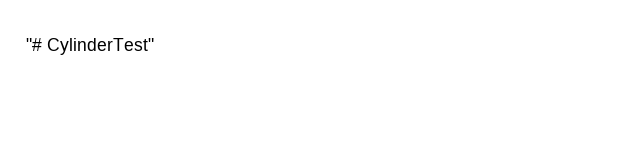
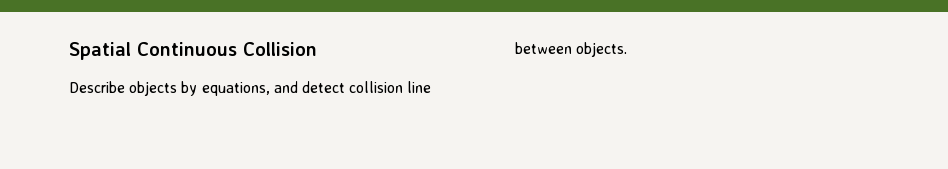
- "# CylinderTest"
+ Spatial Continuous Collision
+ Describe objects by equations, and detect collision line between objects.

